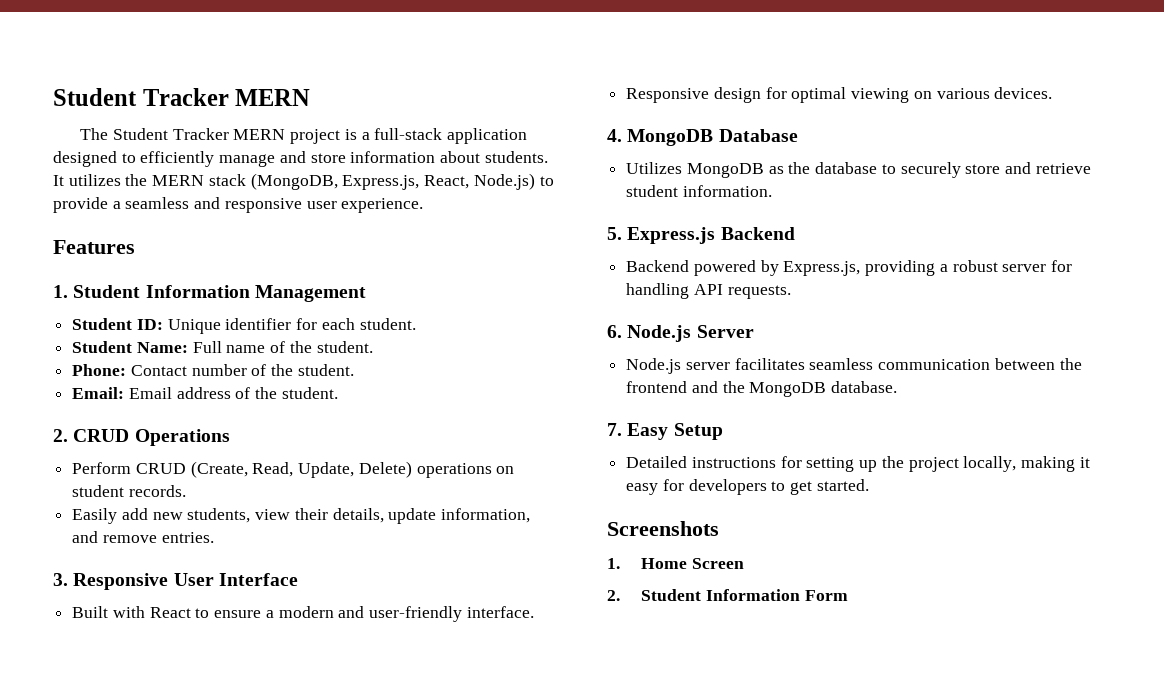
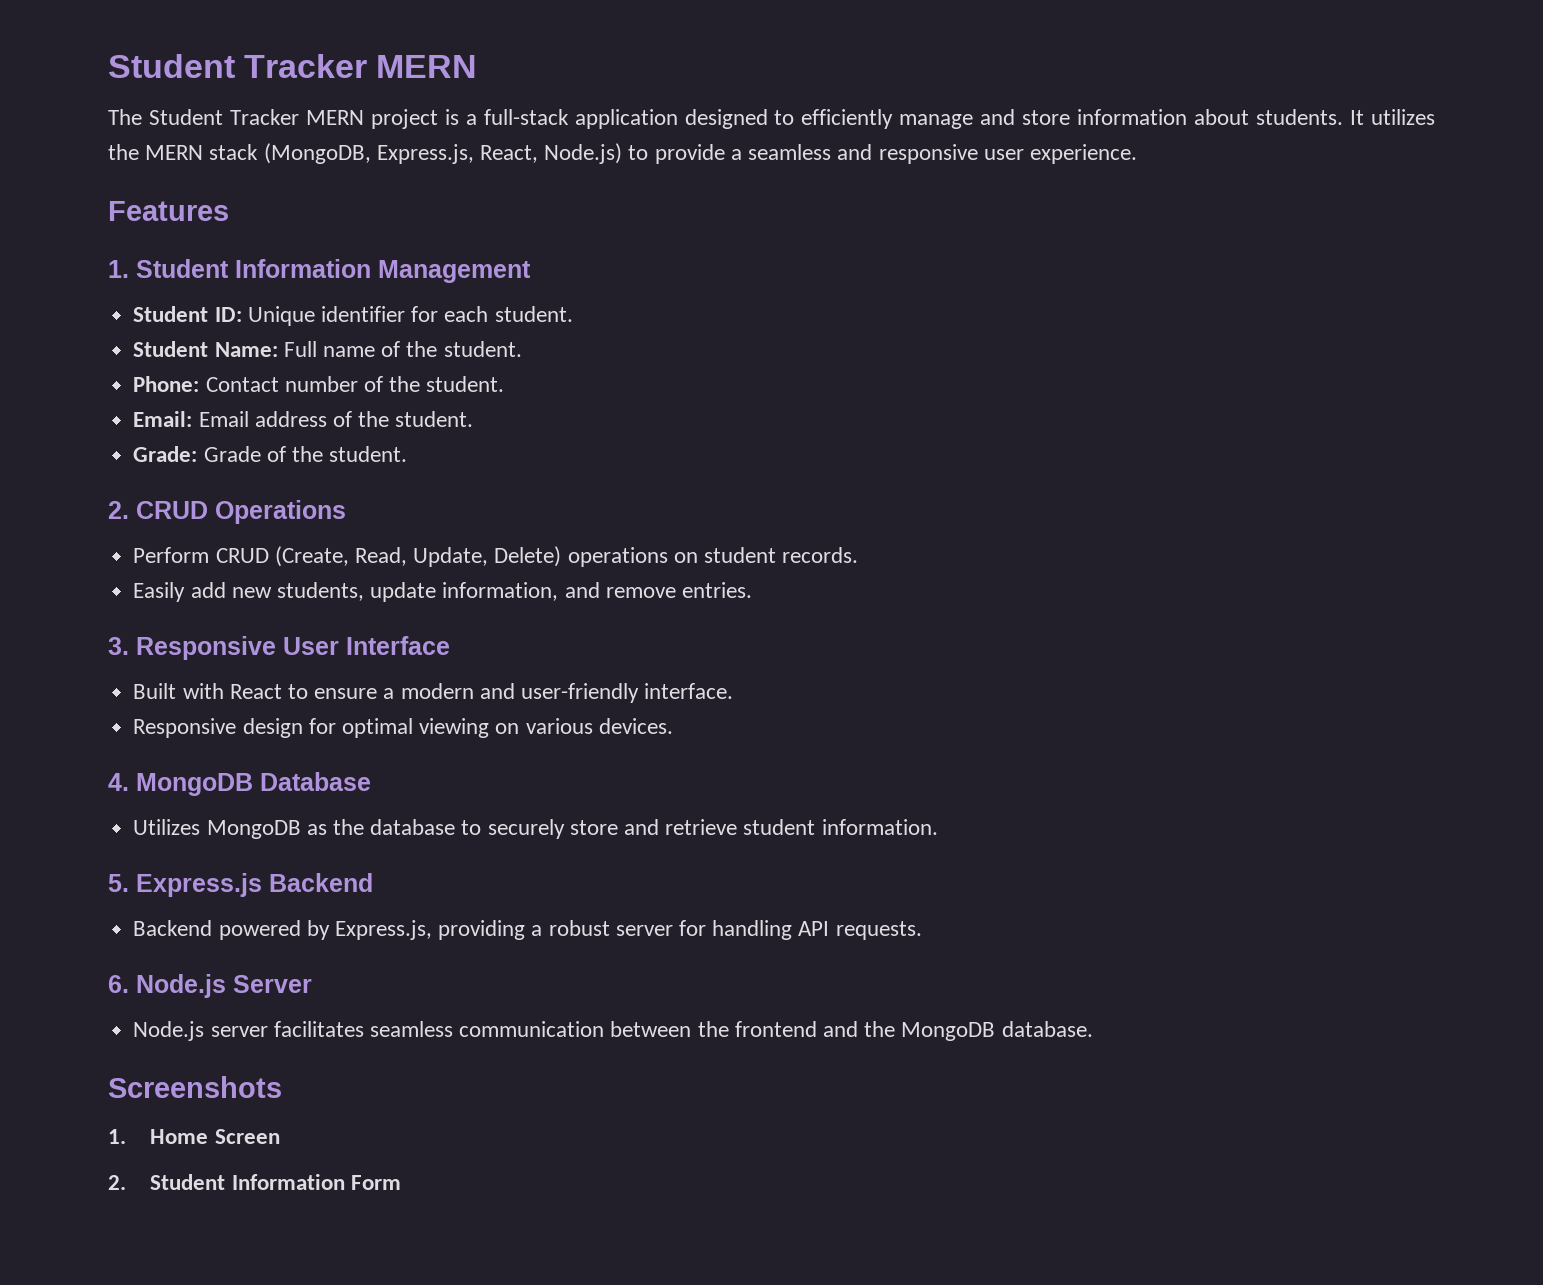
+ Grade: Grade of the student.
- Easily add new students, view their details, update information, and remove entries.
+ Easily add new students, update information, and remove entries.
- 7. Easy Setup
- Detailed instructions for setting up the project locally, making it easy for developers to get started.

